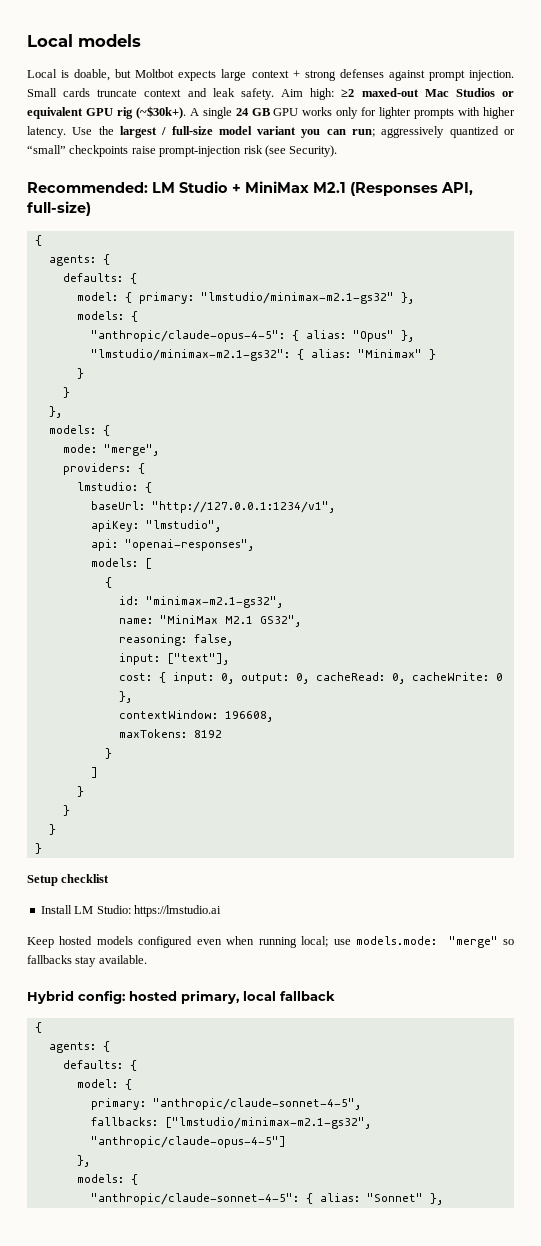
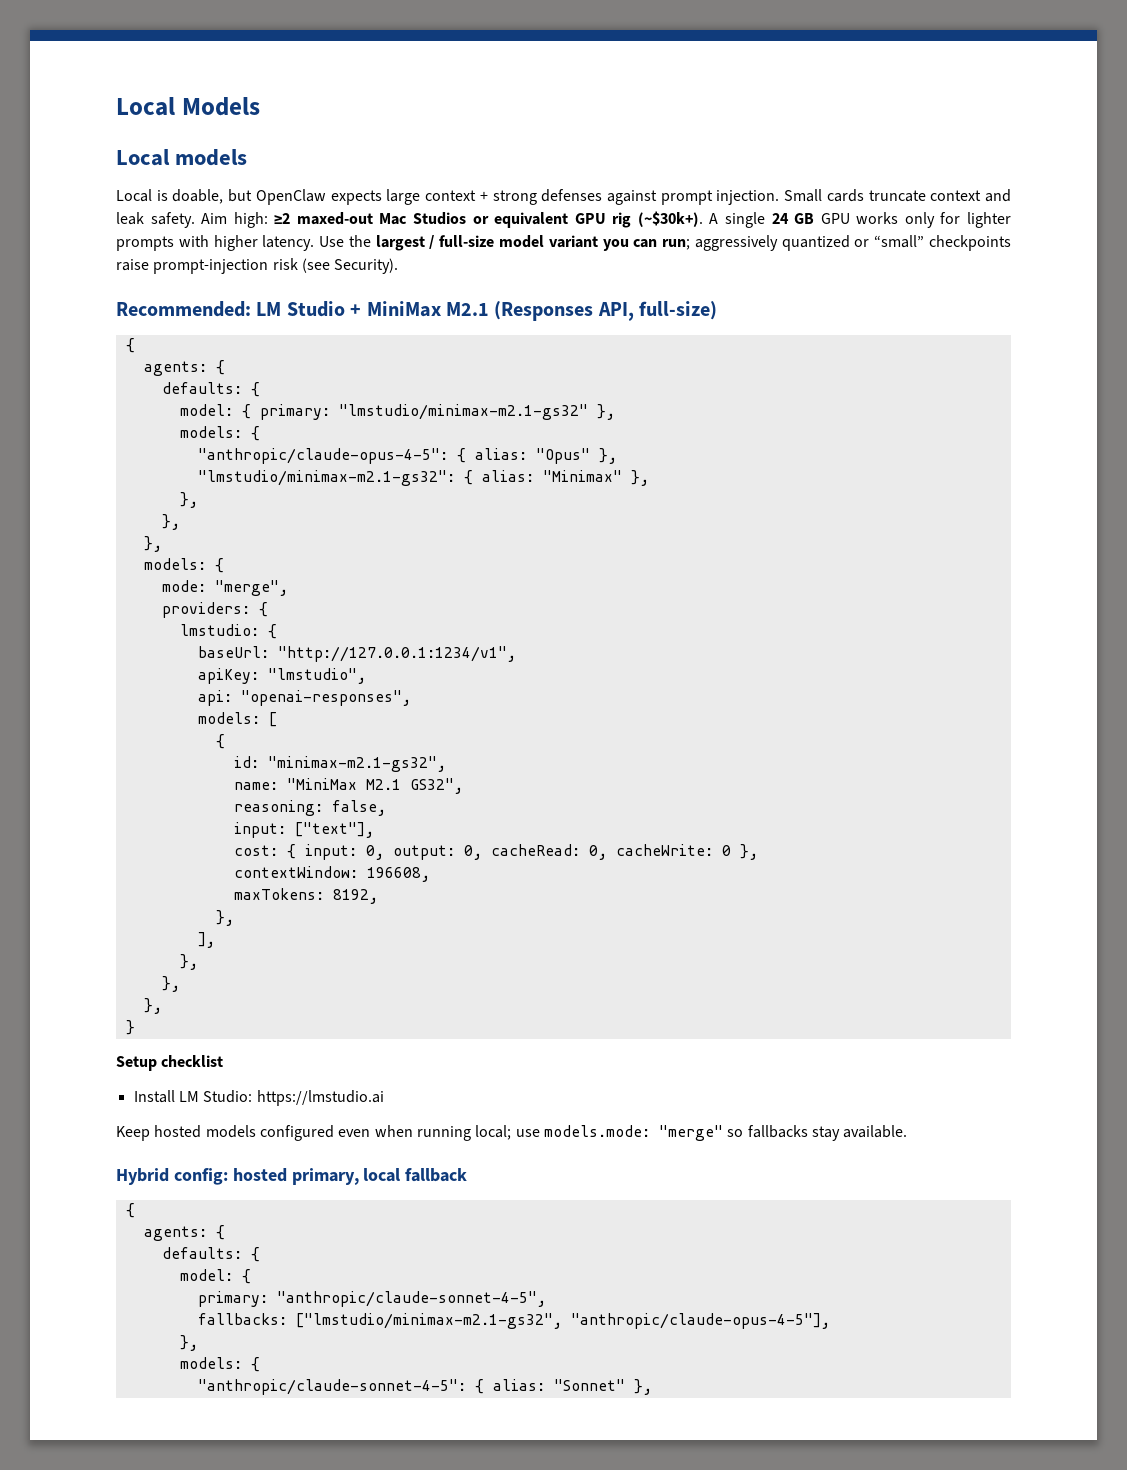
+ Local Models
- Local is doable, but Moltbot expects large context + strong defenses against prompt injection.
+ Local is doable, but OpenClaw expects large context + strong defenses against prompt injection.
- "lmstudio/minimax-m2.1-gs32": { alias: "Minimax" }
- }
- }
+ "lmstudio/minimax-m2.1-gs32": { alias: "Minimax" },
+ },
+ },
- maxTokens: 8192
- }
- ]
- }
- }
- }
+ maxTokens: 8192,
+ },
+ ],
+ },
+ },
+ },
- fallbacks: ["lmstudio/minimax-m2.1-gs32", "anthropic/claude-opus-4-5"]
+ fallbacks: ["lmstudio/minimax-m2.1-gs32", "anthropic/claude-opus-4-5"],

